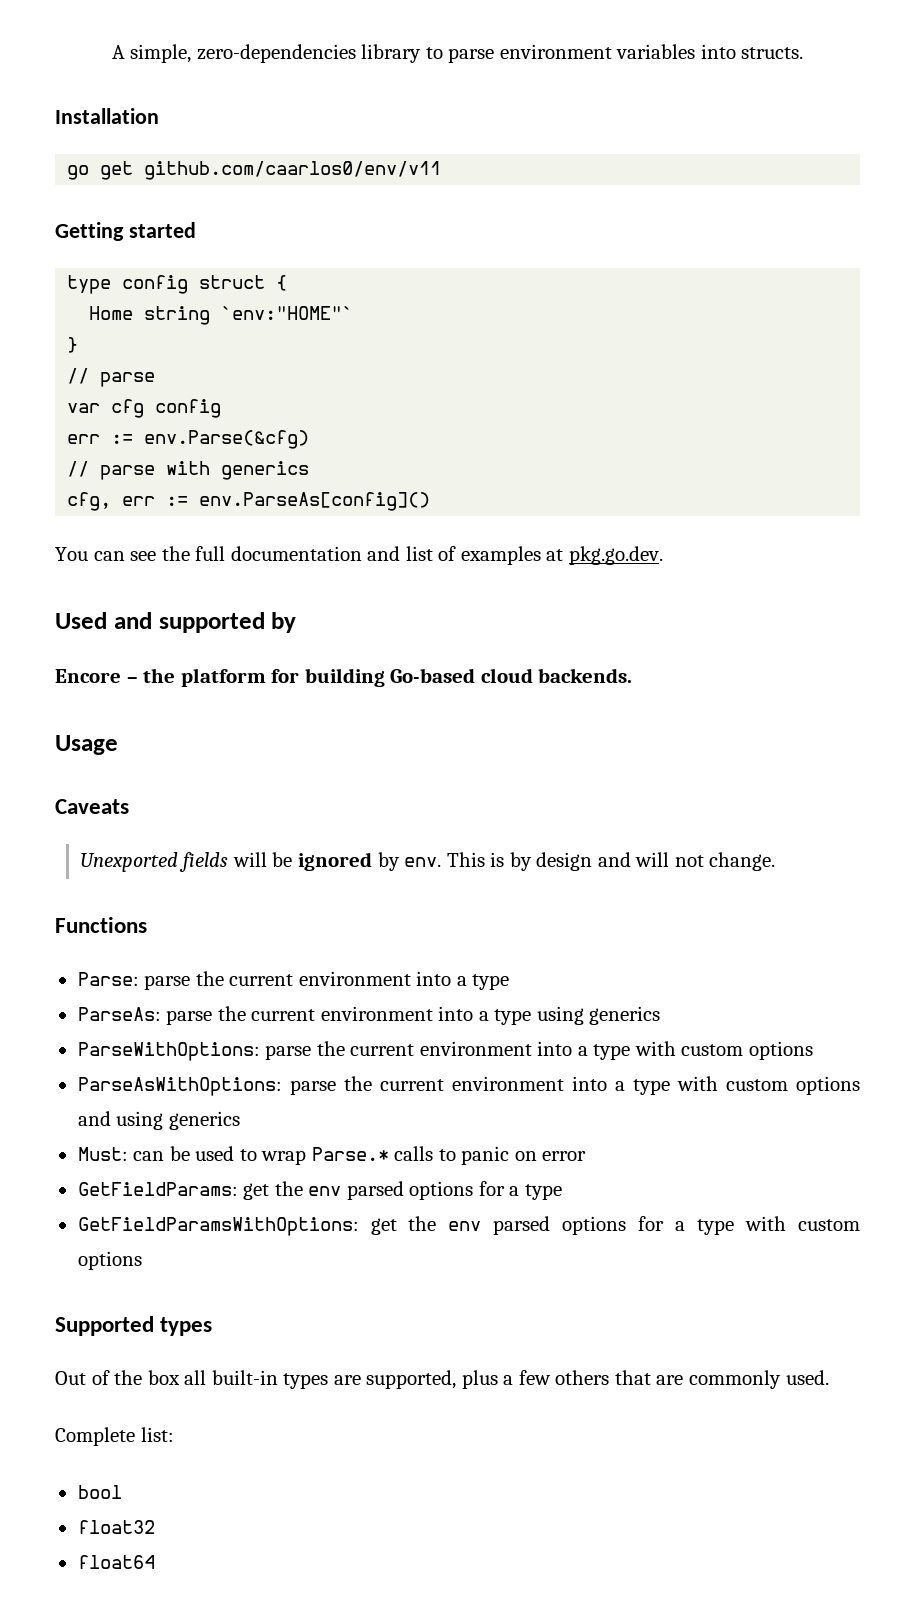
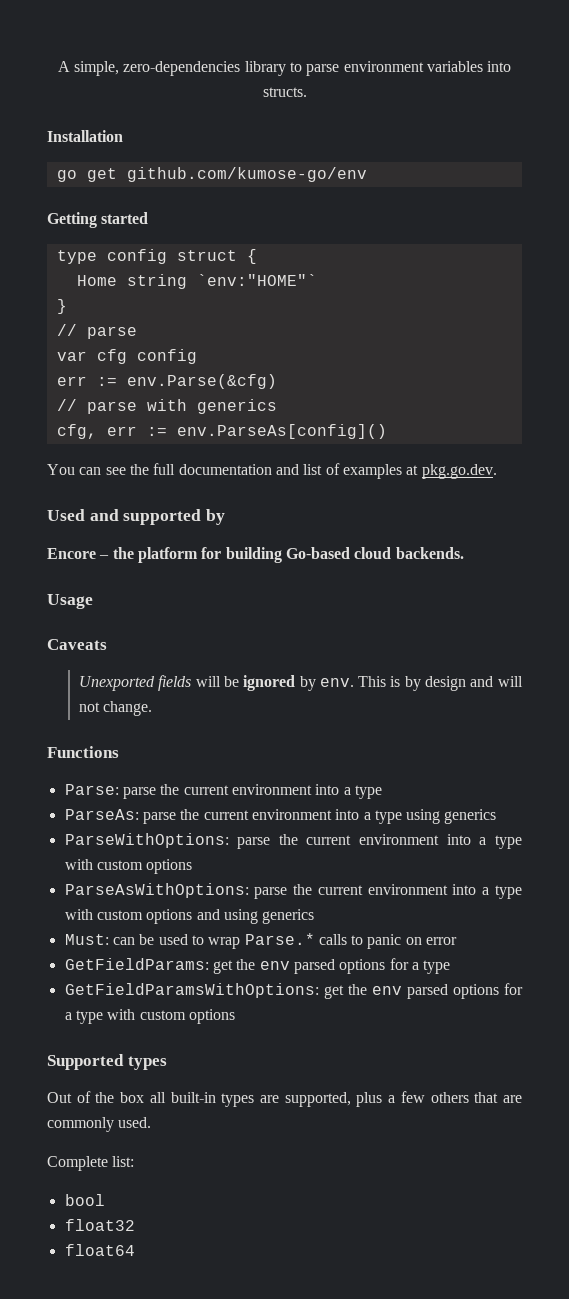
- go get github.com/caarlos0/env/v11
+ go get github.com/kumose-go/env

